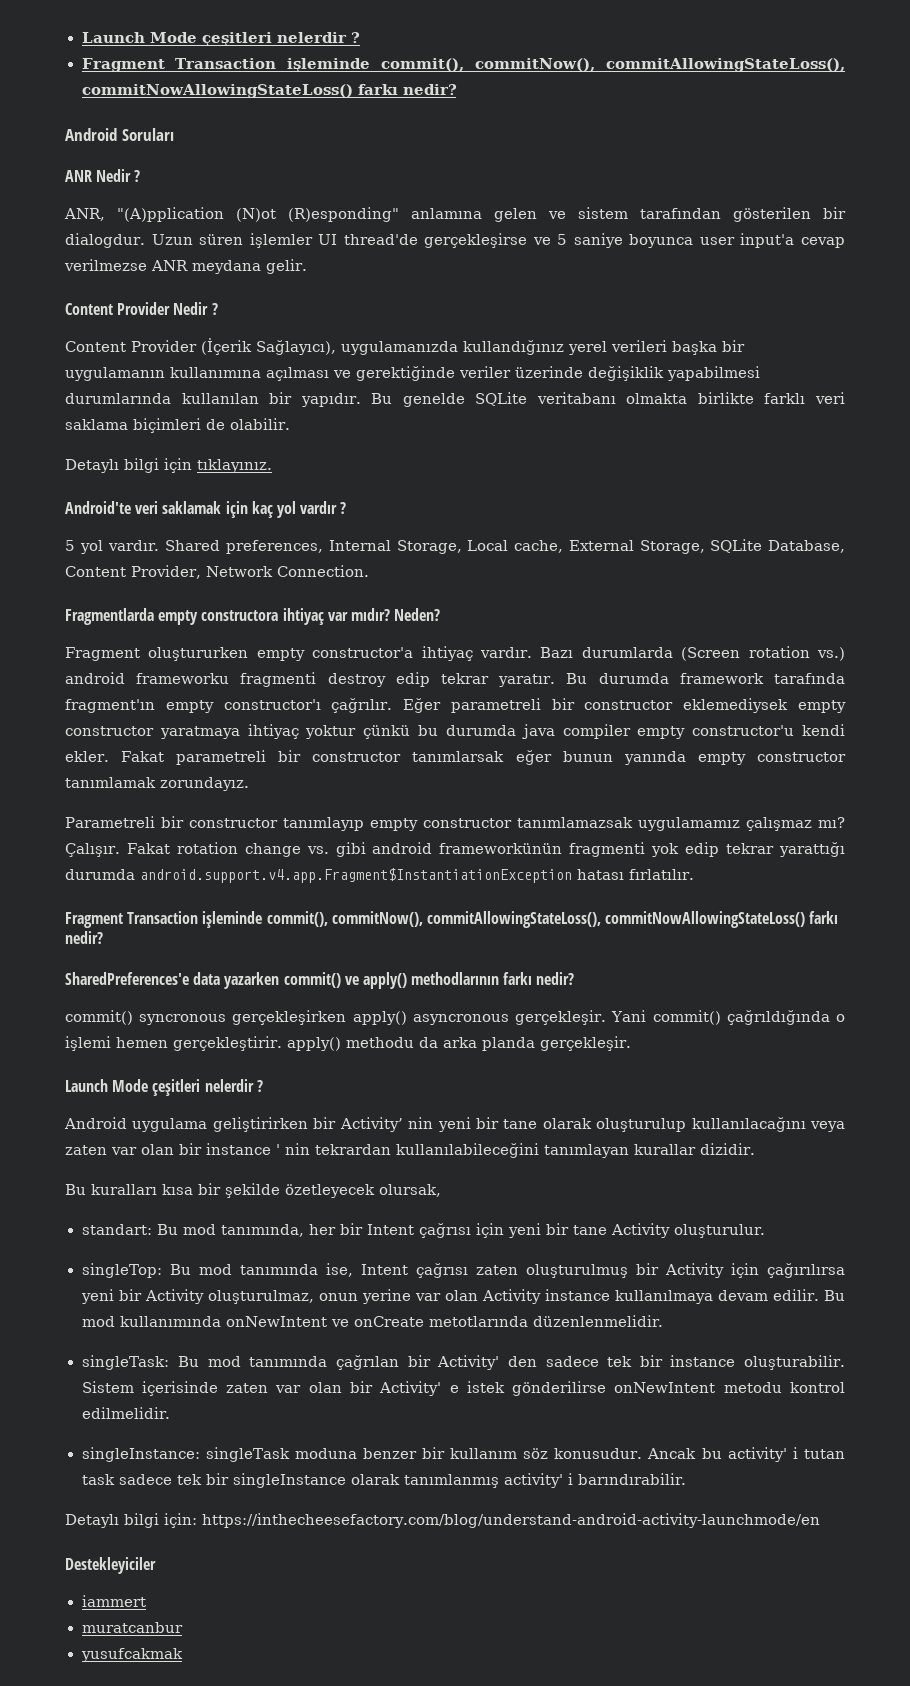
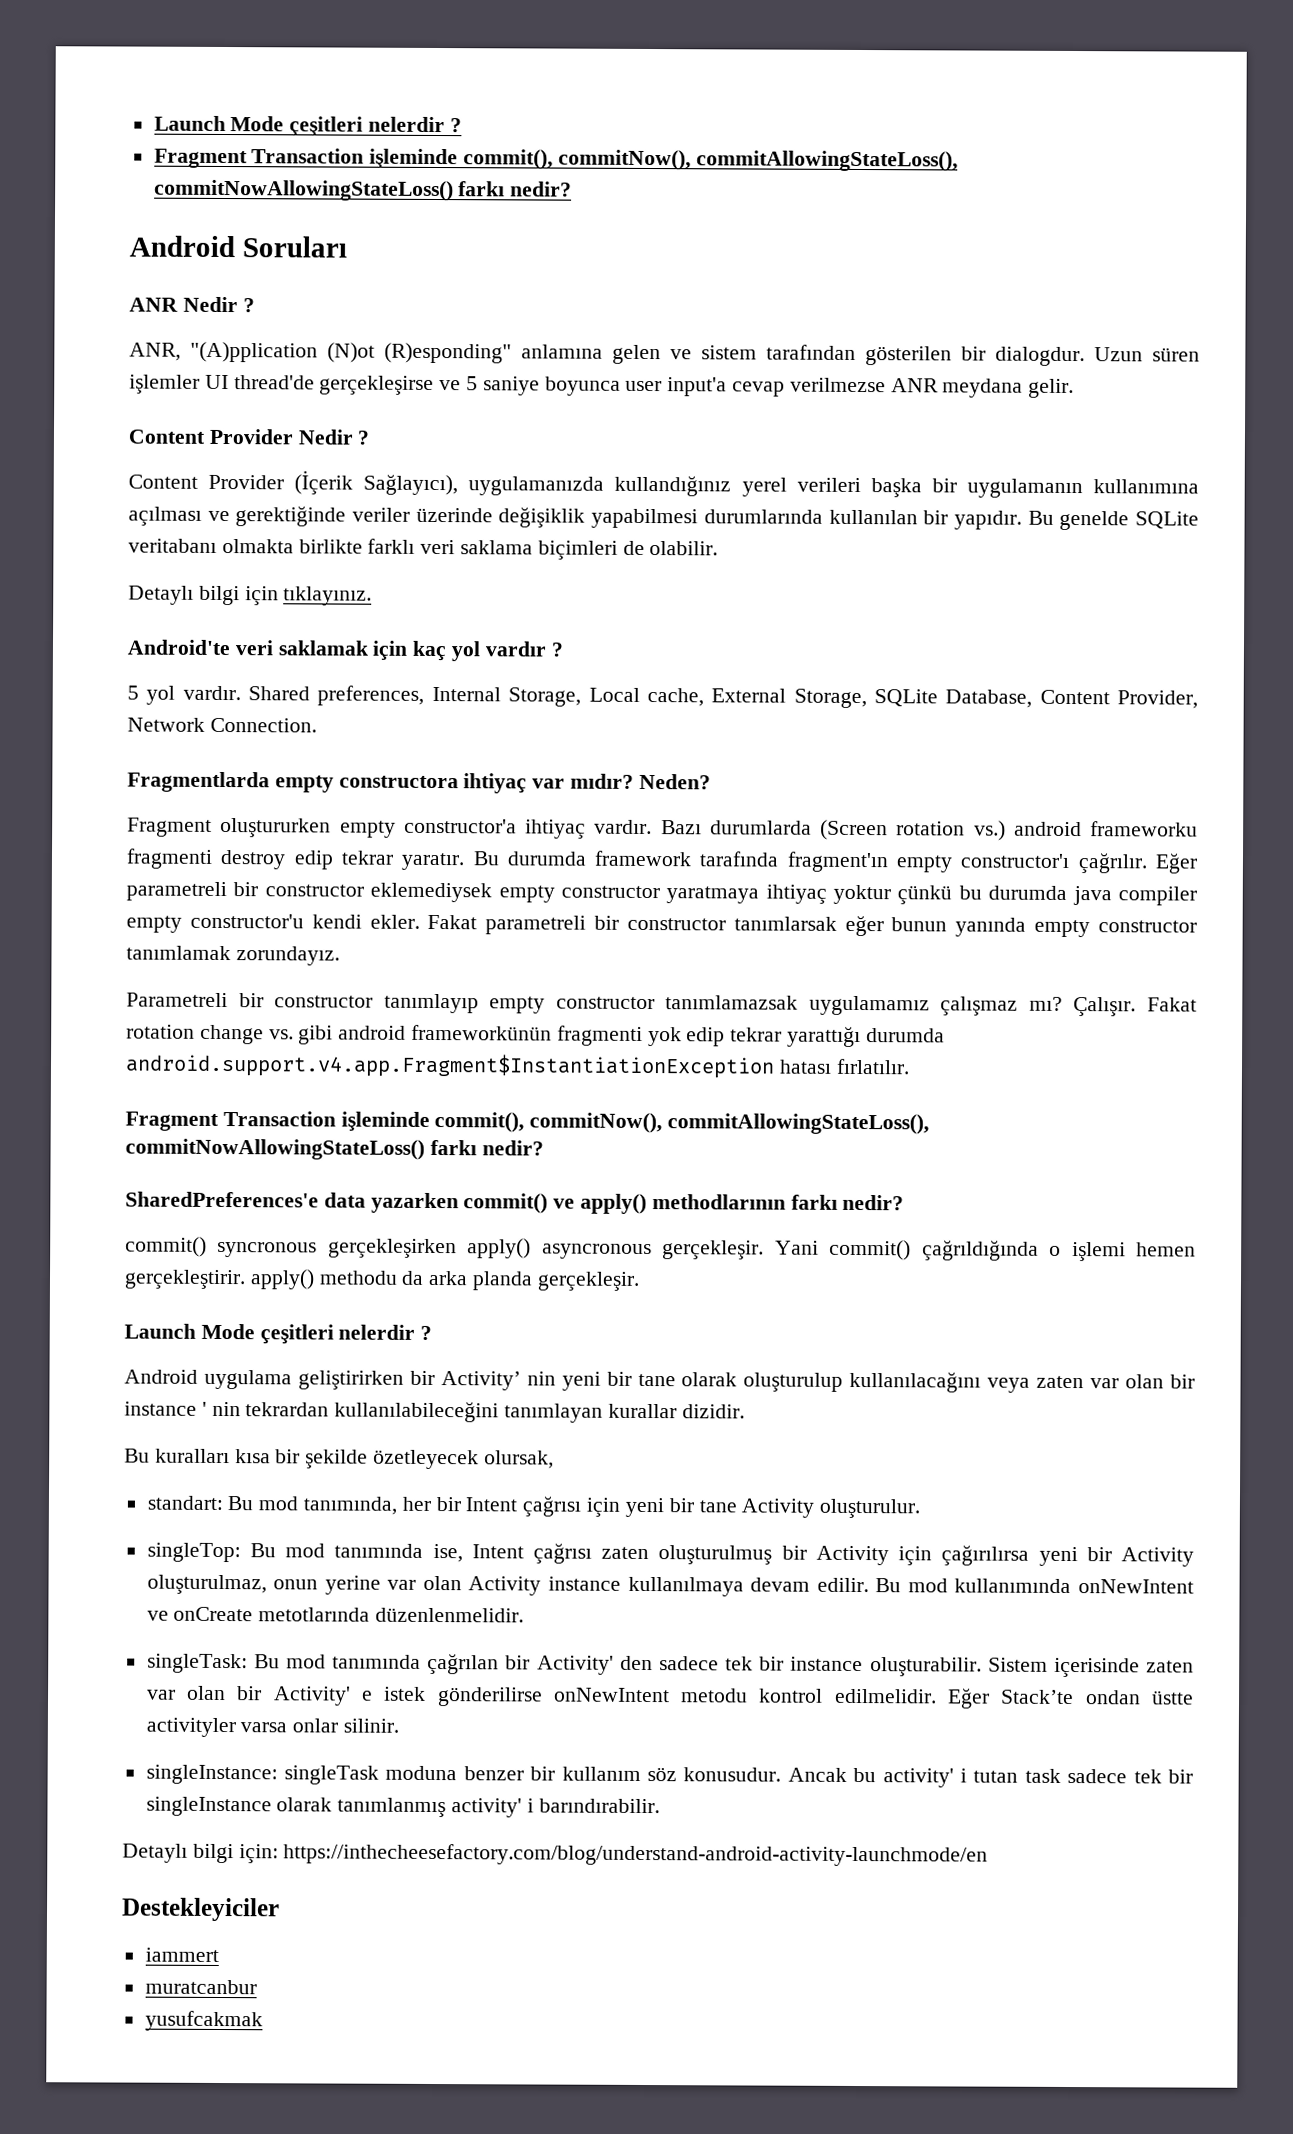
+ Eğer Stack’te ondan üstte activityler varsa onlar silinir.

